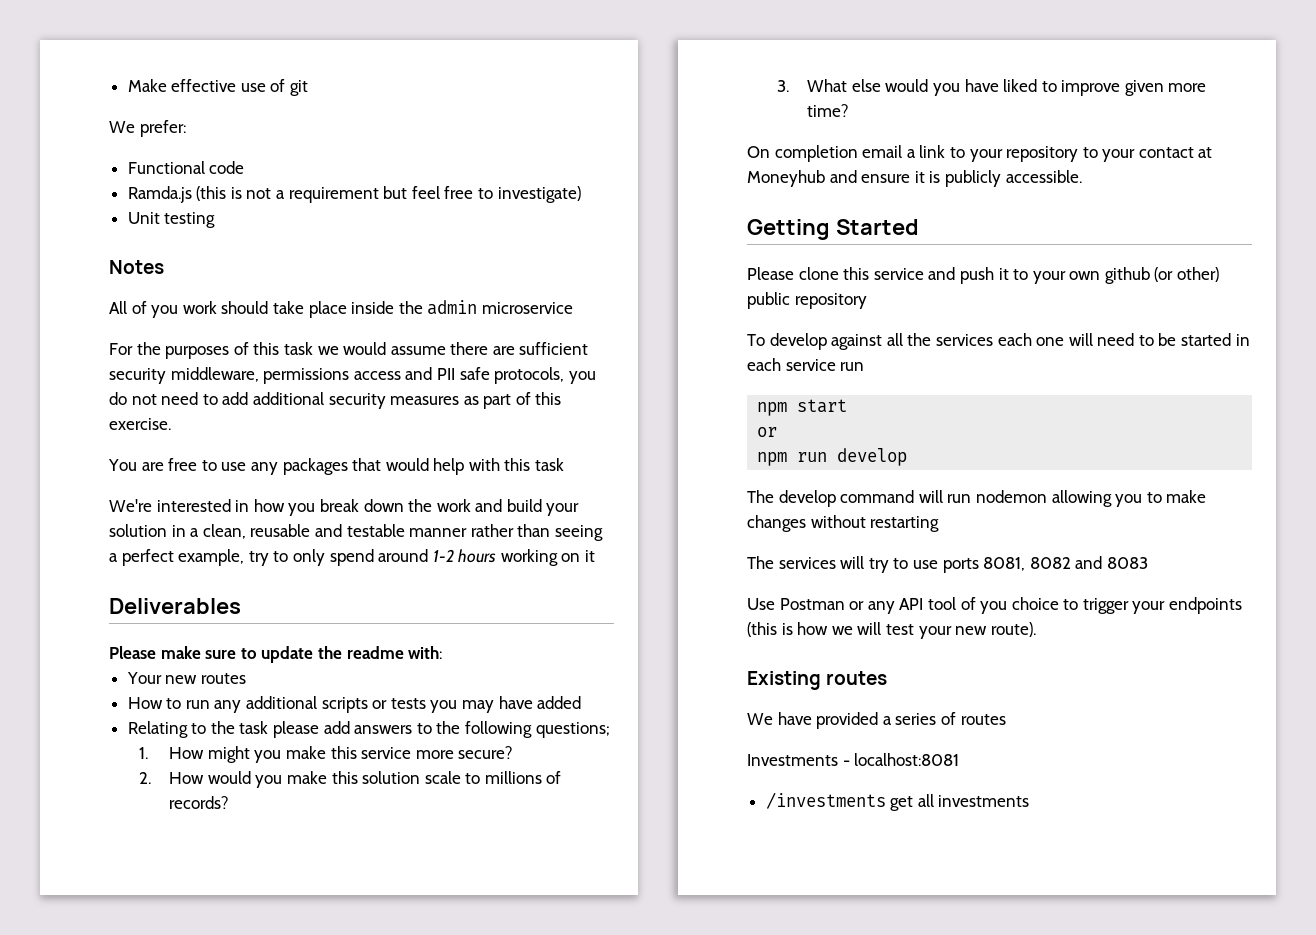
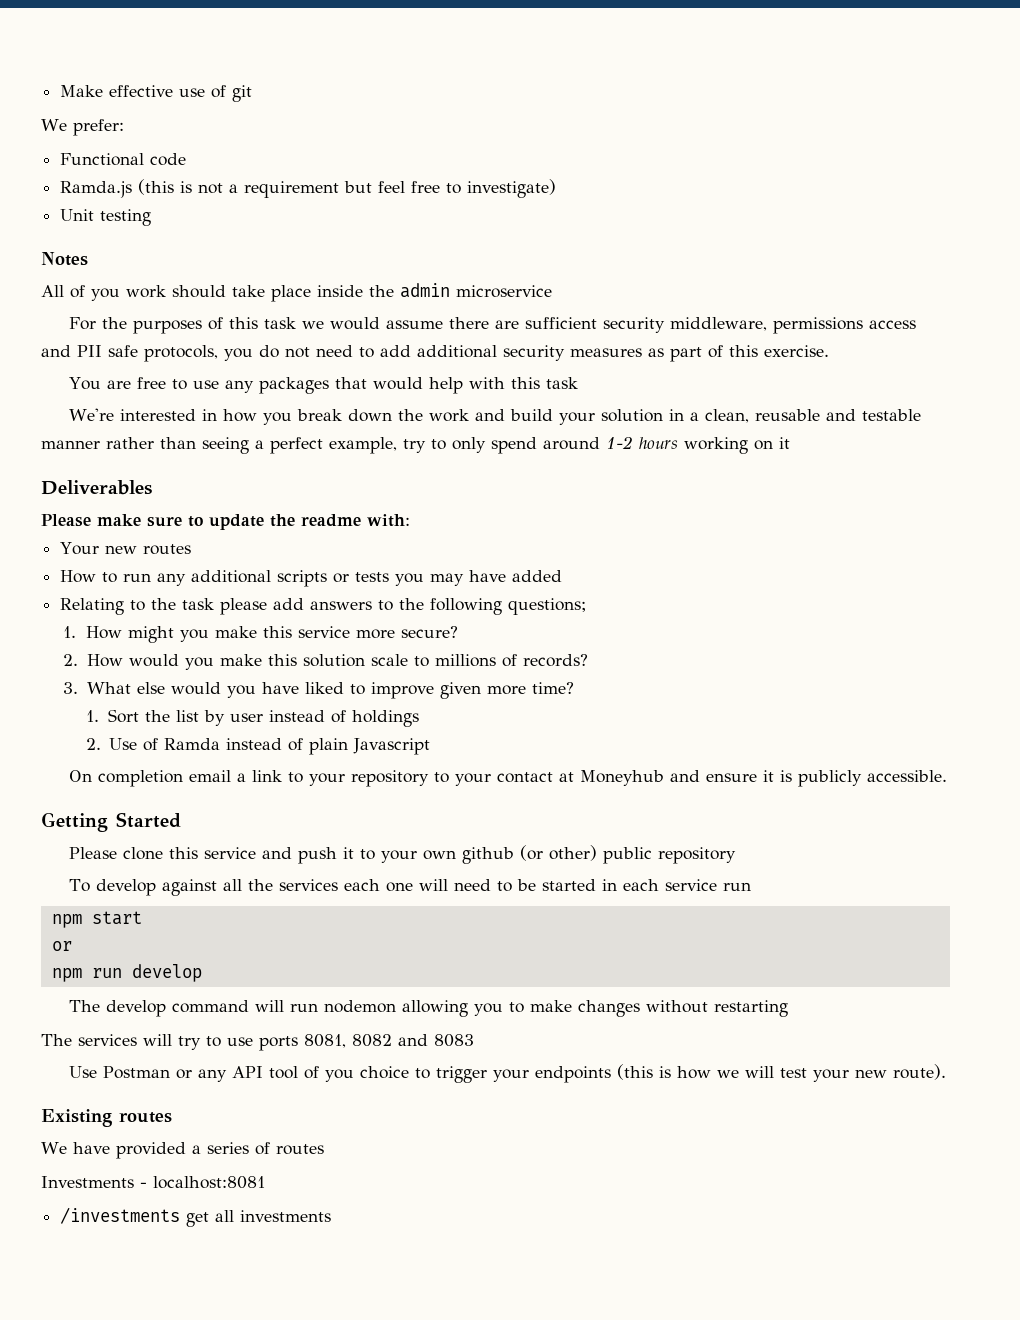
+ 1. Sort the list by user instead of holdings
+ 2. Use of Ramda instead of plain Javascript

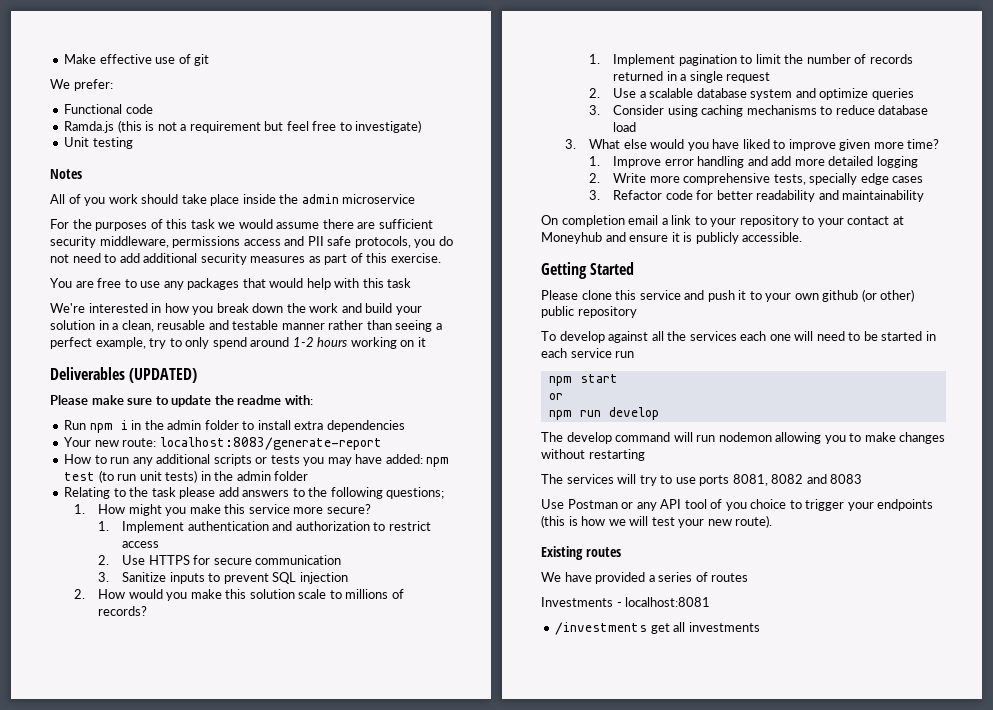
- Deliverables
+ Deliverables (UPDATED)
+ Run npm i in the admin folder to install extra dependencies
- Your new routes
+ Your new route: localhost:8083/generate-report
- How to run any additional scripts or tests you may have added
+ How to run any additional scripts or tests you may have added: npm test (to run unit tests) in the admin folder
+ 1. Implement authentication and authorization to restrict access
+ 2. Use HTTPS for secure communication
+ 3. Sanitize inputs to prevent SQL injection
+ 1. Implement pagination to limit the number of records returned in a single request
+ 2. Use a scalable database system and optimize queries
+ 3. Consider using caching mechanisms to reduce database load
- 1. Sort the list by user instead of holdings
- 2. Use of Ramda instead of plain Javascript
+ 1. Improve error handling and add more detailed logging
+ 2. Write more comprehensive tests, specially edge cases
+ 3. Refactor code for better readability and maintainability

